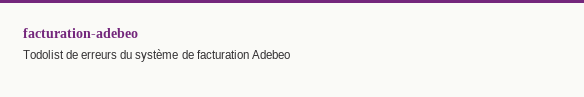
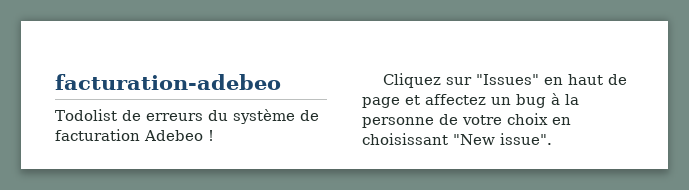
- Todolist de erreurs du système de facturation Adebeo
+ Todolist de erreurs du système de facturation Adebeo !
+ Cliquez sur "Issues" en haut de page et affectez un bug à la personne de votre choix en choisissant "New issue".

